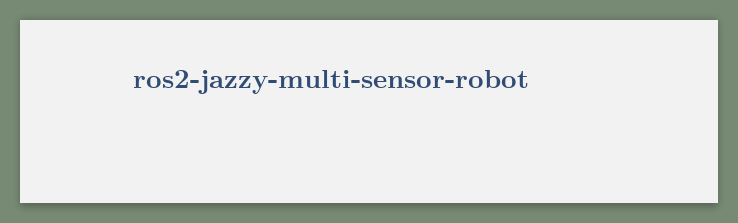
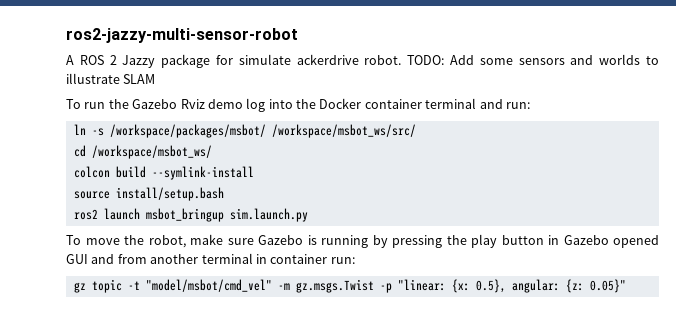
+ A ROS 2 Jazzy package for simulate ackerdrive robot. TODO: Add some sensors and worlds to illustrate SLAM
+ To run the Gazebo Rviz demo log into the Docker container terminal and run:
+ ln -s /workspace/packages/msbot/ /workspace/msbot_ws/src/
+ cd /workspace/msbot_ws/
+ colcon build --symlink-install
+ source install/setup.bash
+ ros2 launch msbot_bringup sim.launch.py
+ To move the robot, make sure Gazebo is running by pressing the play button in Gazebo opened GUI and from another terminal in container run:
+ gz topic -t "model/msbot/cmd_vel" -m gz.msgs.Twist -p "linear: {x: 0.5}, angular: {z: 0.05}"

